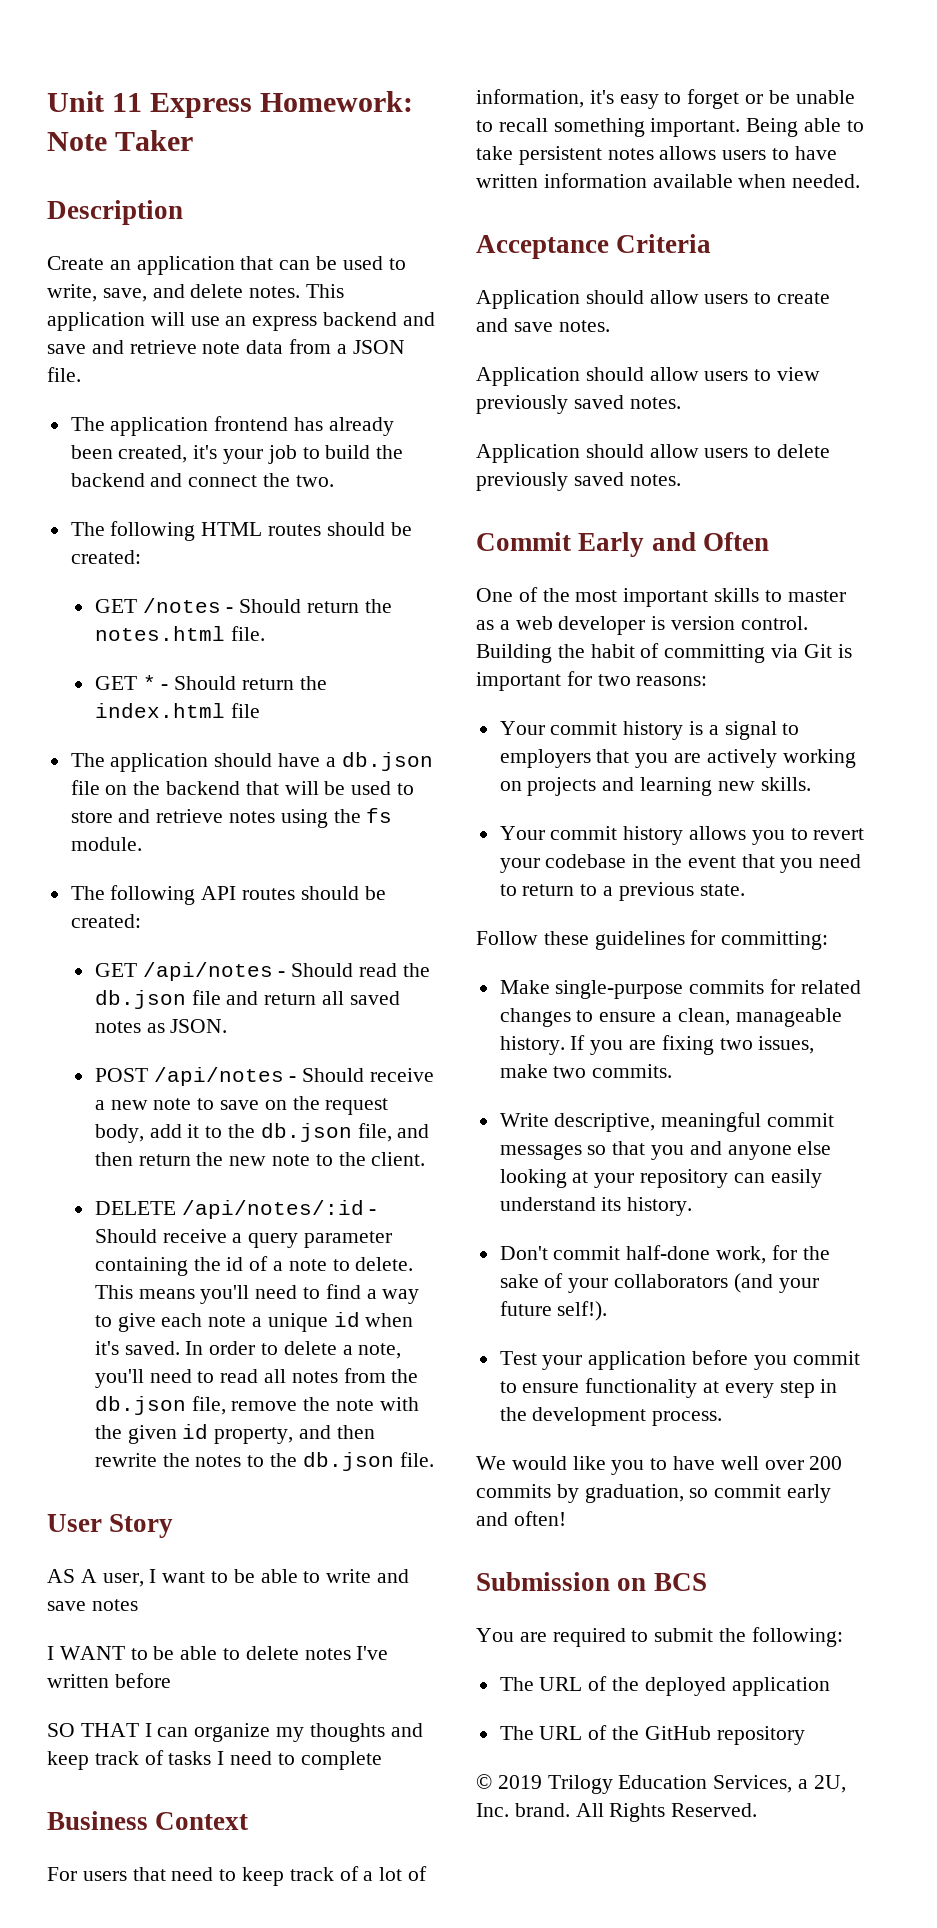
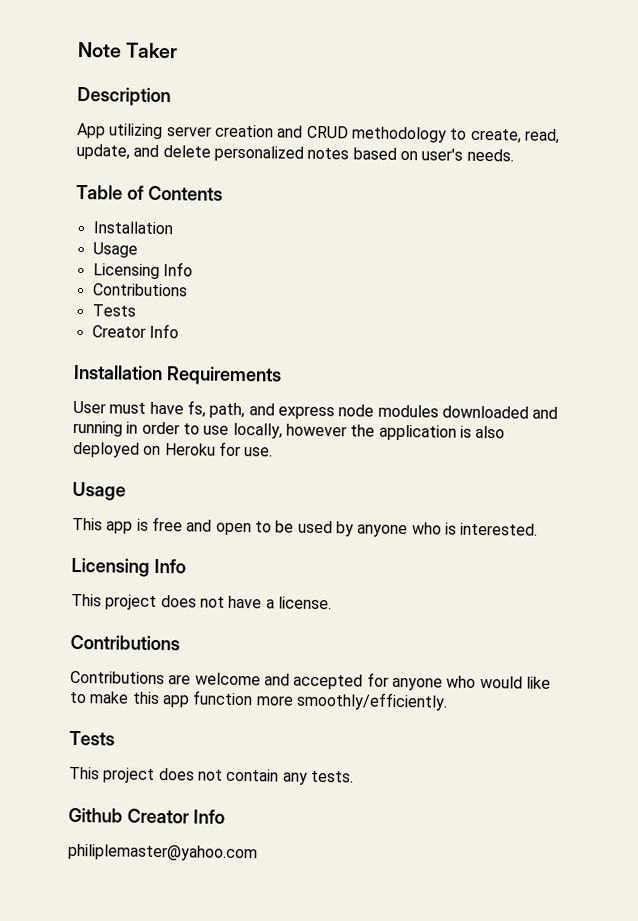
- Unit 11 Express Homework: Note Taker
+ Note Taker
- Create an application that can be used to write, save, and delete notes. This application will use an express backend and save and retrieve note data from a JSON file.
- The application frontend has already been created, it's your job to build the backend and connect the two.
- The following HTML routes should be created:
- GET /notes - Should return the notes.html file.
- GET * - Should return the index.html file
- The application should have a db.json file on the backend that will be used to store and retrieve notes using the fs module.
- The following API routes should be created:
- GET /api/notes - Should read the db.json file and return all saved notes as JSON.
- POST /api/notes - Should receive a new note to save on the request body, add it to the db.json file, and then return the new note to the client.
- DELETE /api/notes/:id - Should receive a query parameter containing the id of a note to delete. This means you'll need to find a way to give each note a unique id when it's saved. In order to delete a note, you'll need to read all notes from the db.json file, remove the note with the given id property, and then rewrite the notes to the db.json file.
- User Story
- AS A user, I want to be able to write and save notes
- I WANT to be able to delete notes I've written before
- SO THAT I can organize my thoughts and keep track of tasks I need to complete
- Business Context
- For users that need to keep track of a lot of information, it's easy to forget or be unable to recall something important. Being able to take persistent notes allows users to have written information available when needed.
- Acceptance Criteria
- Application should allow users to create and save notes.
- Application should allow users to view previously saved notes.
- Application should allow users to delete previously saved notes.
- Commit Early and Often
- One of the most important skills to master as a web developer is version control. Building the habit of committing via Git is important for two reasons:
- Your commit history is a signal to employers that you are actively working on projects and learning new skills.
- Your commit history allows you to revert your codebase in the event that you need to return to a previous state.
- Follow these guidelines for committing:
- Make single-purpose commits for related changes to ensure a clean, manageable history. If you are fixing two issues, make two commits.
- Write descriptive, meaningful commit messages so that you and anyone else looking at your repository can easily understand its history.
- Don't commit half-done work, for the sake of your collaborators (and your future self!).
- Test your application before you commit to ensure functionality at every step in the development process.
- We would like you to have well over 200 commits by graduation, so commit early and often!
- Submission on BCS
- You are required to submit the following:
- The URL of the deployed application
- The URL of the GitHub repository
- © 2019 Trilogy Education Services, a 2U, Inc. brand. All Rights Reserved.
+ App utilizing server creation and CRUD methodology to create, read, update, and delete personalized notes based on user's needs.
+ Table of Contents
+ Installation
+ Usage
+ Licensing Info
+ Contributions
+ Tests
+ Creator Info
+ Installation Requirements
+ User must have fs, path, and express node modules downloaded and running in order to use locally, however the application is also deployed on Heroku for use.
+ Usage
+ This app is free and open to be used by anyone who is interested.
+ Licensing Info
+ This project does not have a license.
+ Contributions
+ Contributions are welcome and accepted for anyone who would like to make this app function more smoothly/efficiently.
+ Tests
+ This project does not contain any tests.
+ Github Creator Info
+ philiplemaster@yahoo.com

